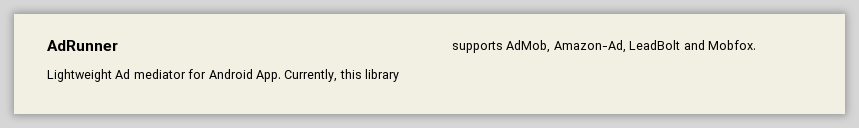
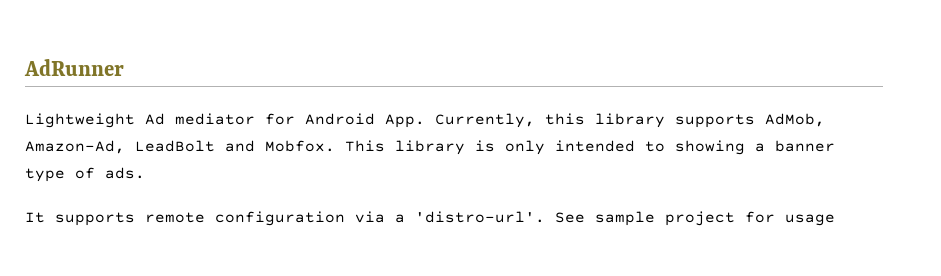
+ This library is only intended to showing a banner type of ads.
+ It supports remote configuration via a 'distro-url'. See sample project for usage

